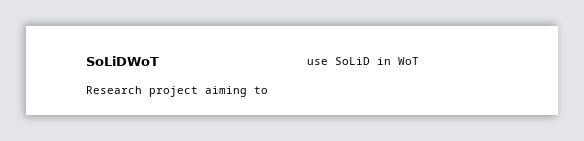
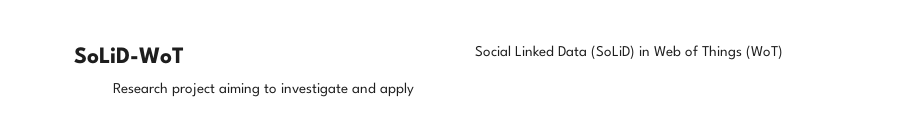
- SoLiDWoT
+ SoLiD-WoT
- Research project aiming to use SoLiD in WoT
+ Research project aiming to investigate and apply Social Linked Data (SoLiD) in Web of Things (WoT)

